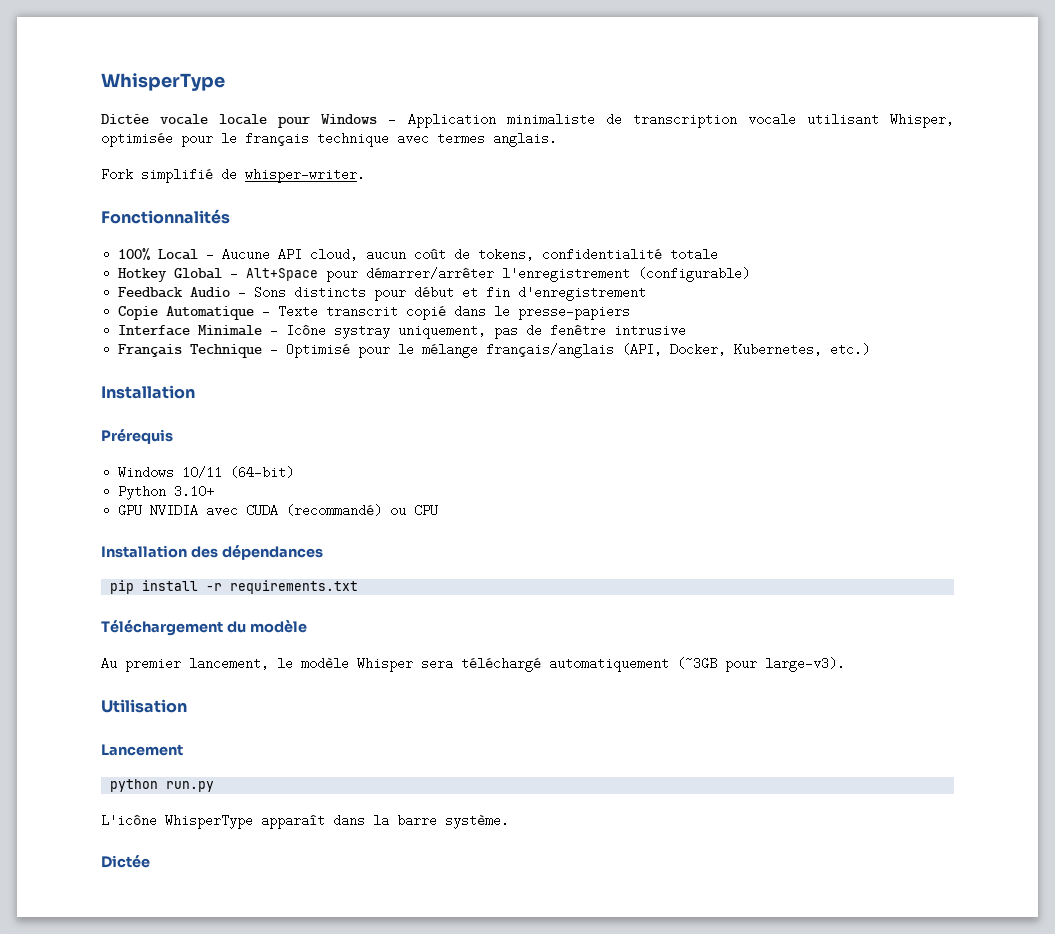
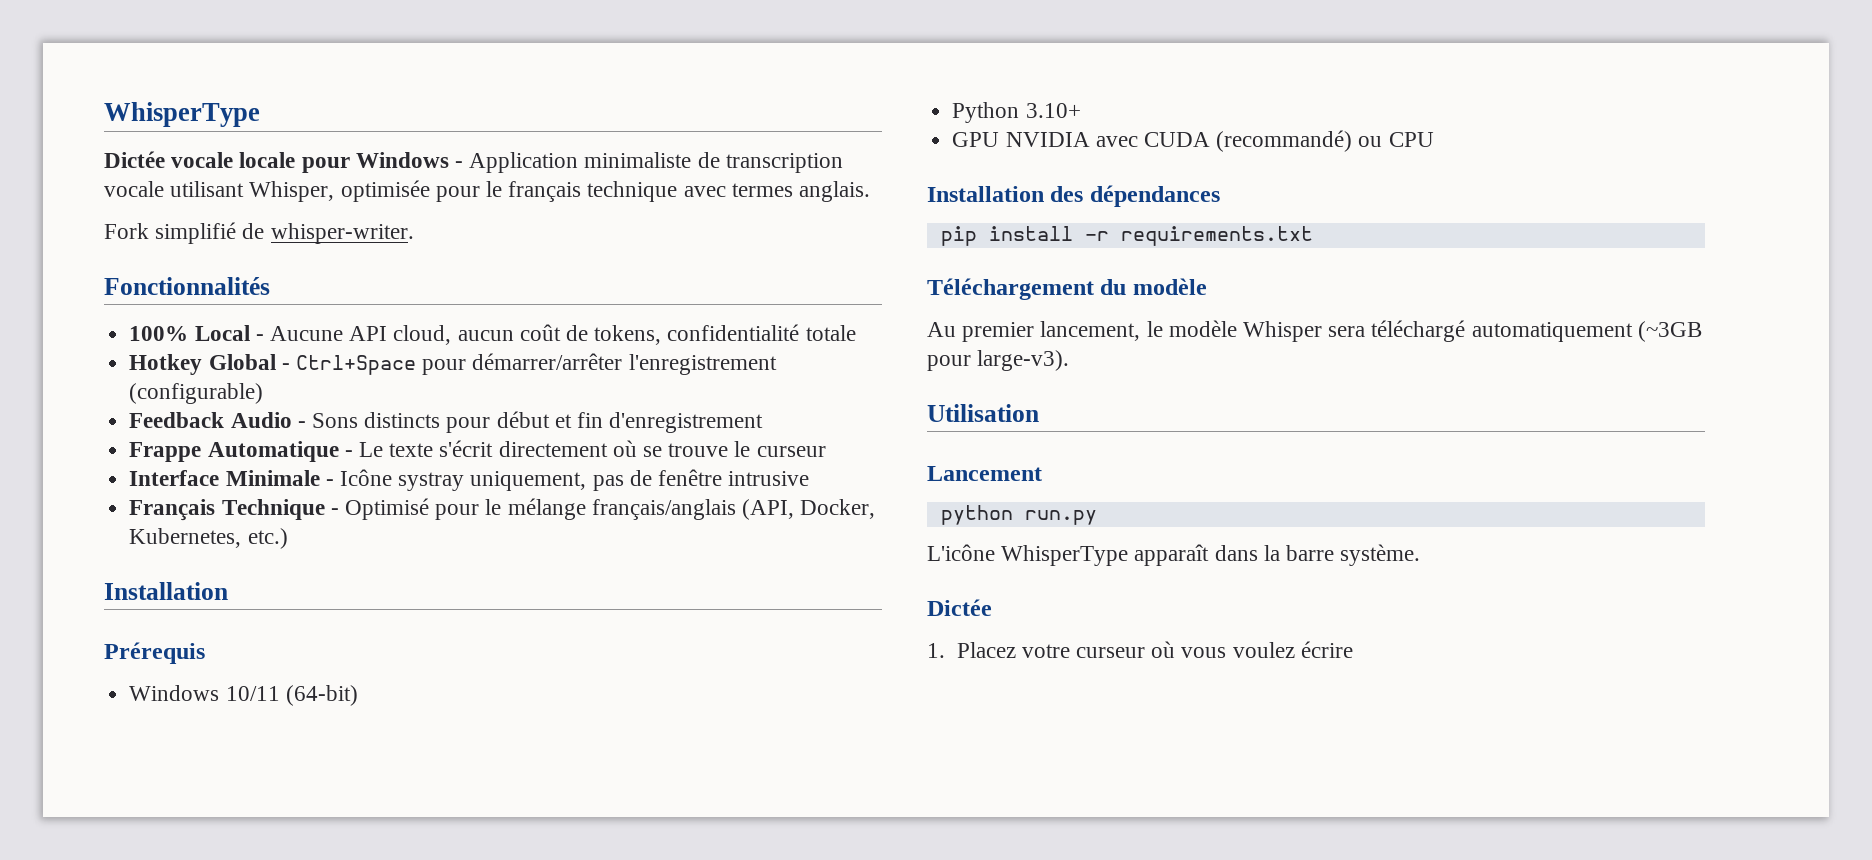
- Hotkey Global - Alt+Space pour démarrer/arrêter l'enregistrement (configurable)
+ Hotkey Global - Ctrl+Space pour démarrer/arrêter l'enregistrement (configurable)
- Copie Automatique - Texte transcrit copié dans le presse-papiers
+ Frappe Automatique - Le texte s'écrit directement où se trouve le curseur
+ 1. Placez votre curseur où vous voulez écrire

